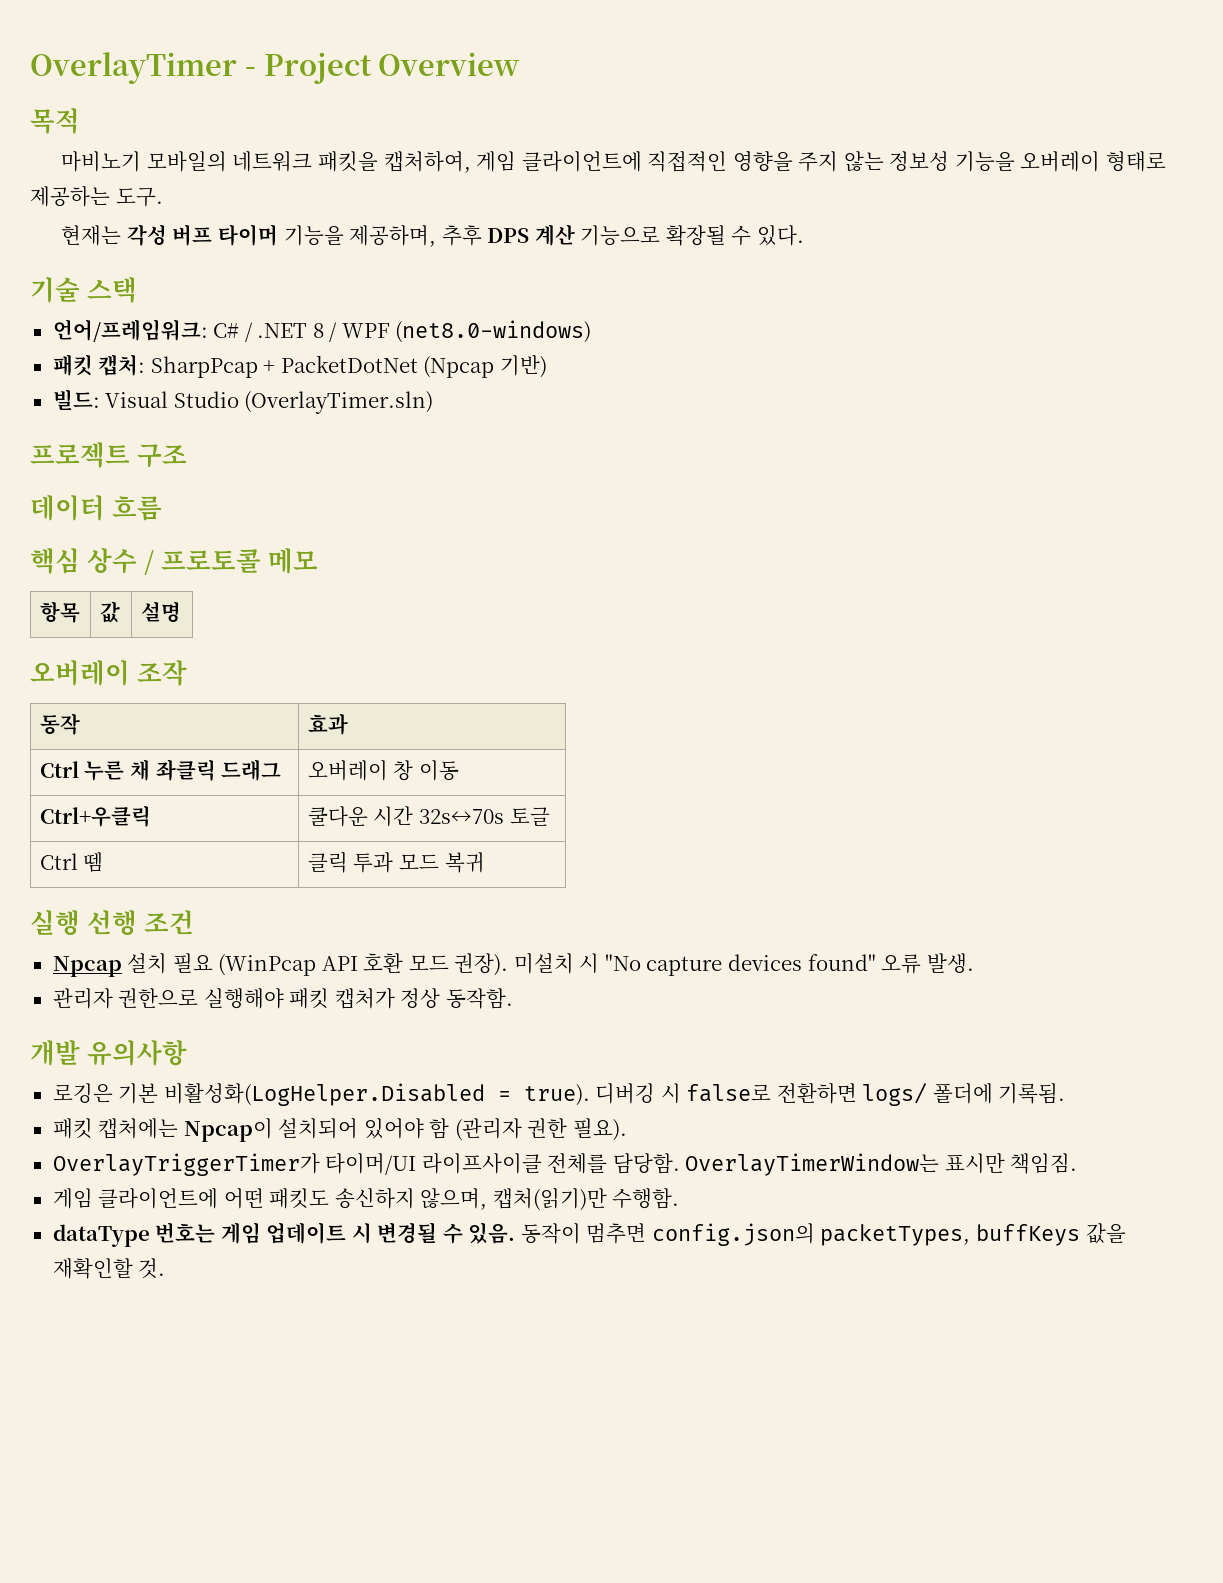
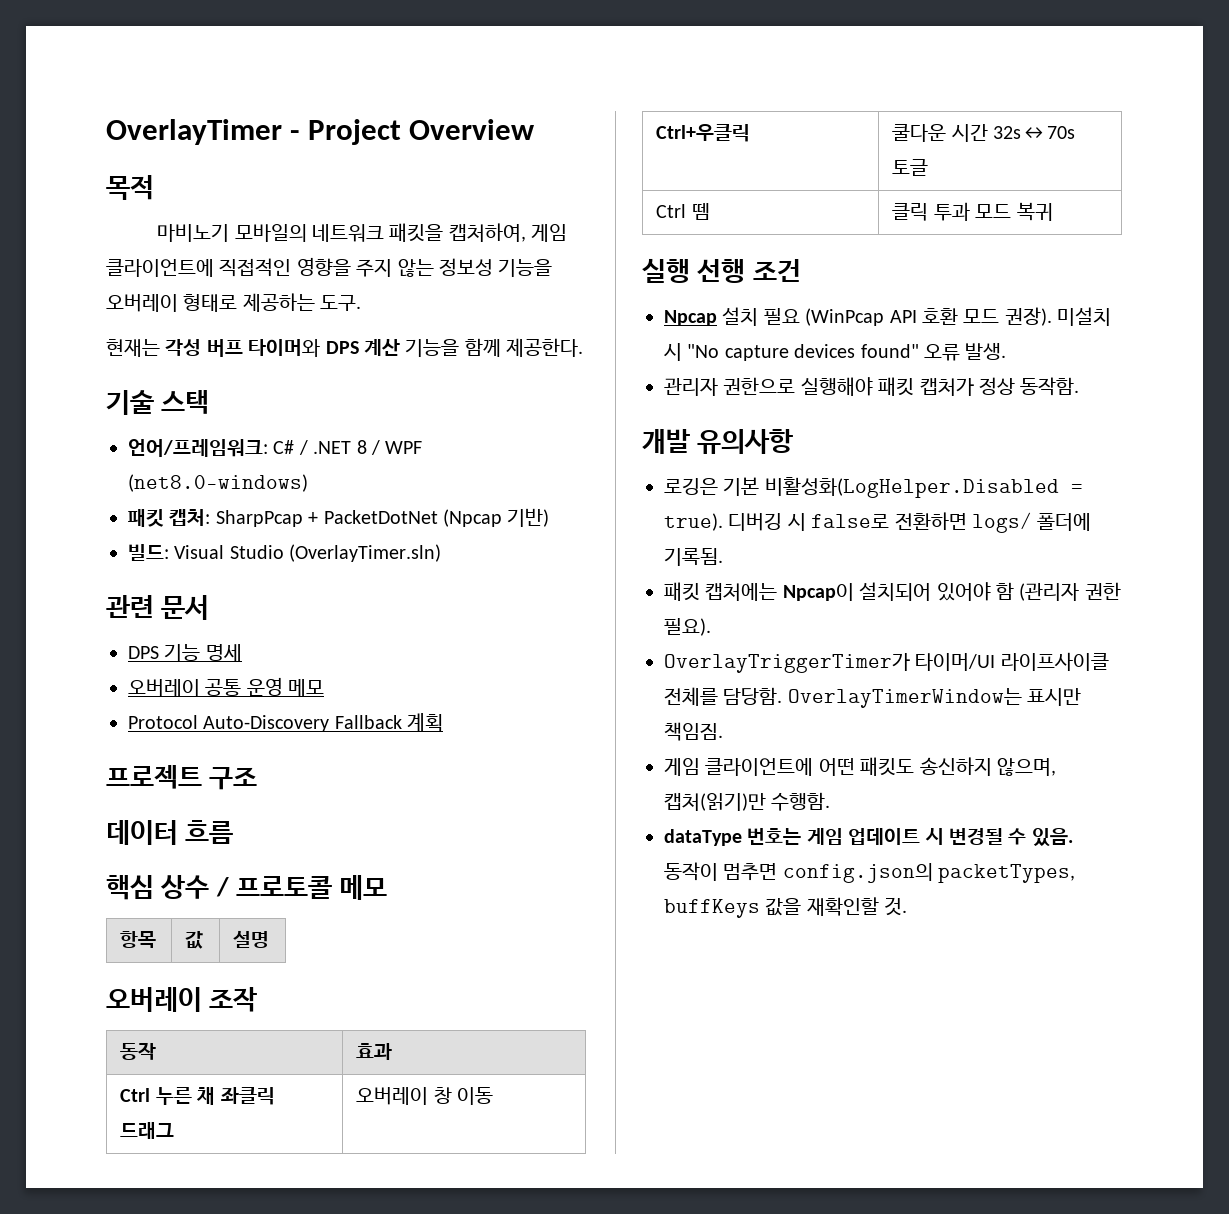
- 현재는 각성 버프 타이머 기능을 제공하며, 추후 DPS 계산 기능으로 확장될 수 있다.
+ 현재는 각성 버프 타이머와 DPS 계산 기능을 함께 제공한다.
+ 관련 문서
+ DPS 기능 명세
+ 오버레이 공통 운영 메모
+ Protocol Auto-Discovery Fallback 계획

